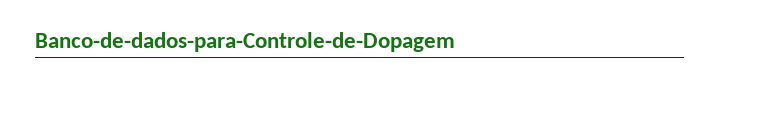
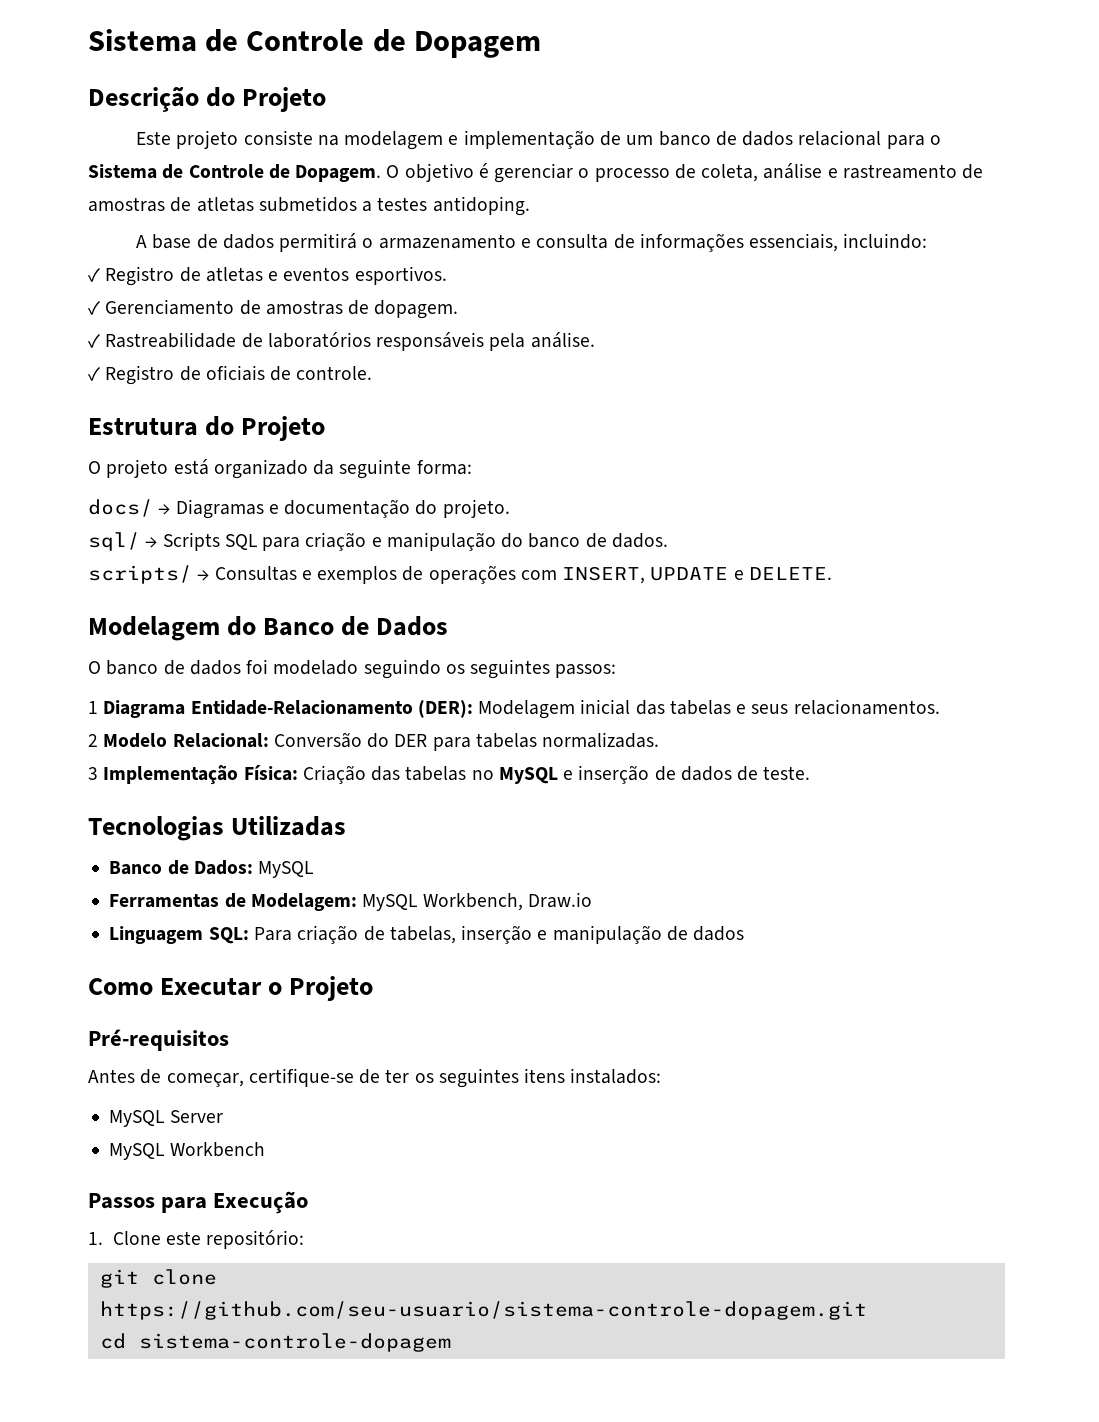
- Banco-de-dados-para-Controle-de-Dopagem
+ Sistema de Controle de Dopagem
+ Descrição do Projeto
+ Este projeto consiste na modelagem e implementação de um banco de dados relacional para o Sistema de Controle de Dopagem. O objetivo é gerenciar o processo de coleta, análise e rastreamento de amostras de atletas submetidos a testes antidoping.
+ A base de dados permitirá o armazenamento e consulta de informações essenciais, incluindo:
+ ✓ Registro de atletas e eventos esportivos.
+ ✓ Gerenciamento de amostras de dopagem.
+ ✓ Rastreabilidade de laboratórios responsáveis pela análise.
+ ✓ Registro de oficiais de controle.
+ Estrutura do Projeto
+ O projeto está organizado da seguinte forma:
+ docs/ → Diagramas e documentação do projeto.
+ sql/ → Scripts SQL para criação e manipulação do banco de dados.
+ scripts/ → Consultas e exemplos de operações com INSERT, UPDATE e DELETE.
+ Modelagem do Banco de Dados
+ O banco de dados foi modelado seguindo os seguintes passos:
+ 1 Diagrama Entidade-Relacionamento (DER): Modelagem inicial das tabelas e seus relacionamentos.
+ 2 Modelo Relacional: Conversão do DER para tabelas normalizadas.
+ 3 Implementação Física: Criação das tabelas no MySQL e inserção de dados de teste.
+ Tecnologias Utilizadas
+ Banco de Dados: MySQL
+ Ferramentas de Modelagem: MySQL Workbench, Draw.io
+ Linguagem SQL: Para criação de tabelas, inserção e manipulação de dados
+ Como Executar o Projeto
+ Pré-requisitos
+ Antes de começar, certifique-se de ter os seguintes itens instalados:
+ MySQL Server
+ MySQL Workbench
+ Passos para Execução
+ 1. Clone este repositório:
+ git clone https://github.com/seu-usuario/sistema-controle-dopagem.git
+ cd sistema-controle-dopagem

